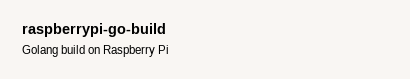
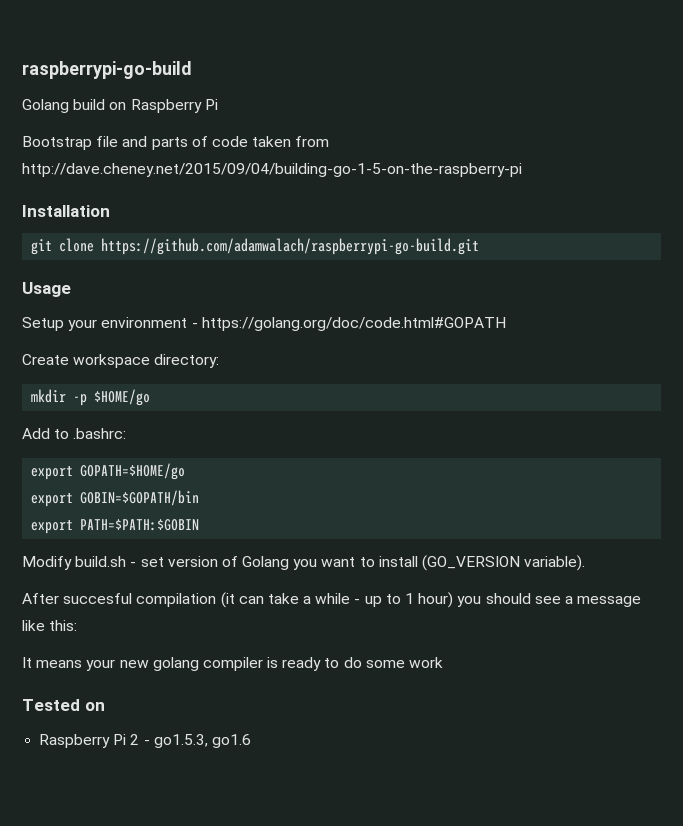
+ Bootstrap file and parts of code taken from http://dave.cheney.net/2015/09/04/building-go-1-5-on-the-raspberry-pi
+ Installation
+ git clone https://github.com/adamwalach/raspberrypi-go-build.git
+ Usage
+ Setup your environment - https://golang.org/doc/code.html#GOPATH
+ Create workspace directory:
+ mkdir -p $HOME/go
+ Add to .bashrc:
+ export GOPATH=$HOME/go
+ export GOBIN=$GOPATH/bin
+ export PATH=$PATH:$GOBIN
+ Modify build.sh - set version of Golang you want to install (GO_VERSION variable).
+ After succesful compilation (it can take a while - up to 1 hour) you should see a message like this:
+ It means your new golang compiler is ready to do some work
+ Tested on
+ Raspberry Pi 2 - go1.5.3, go1.6

